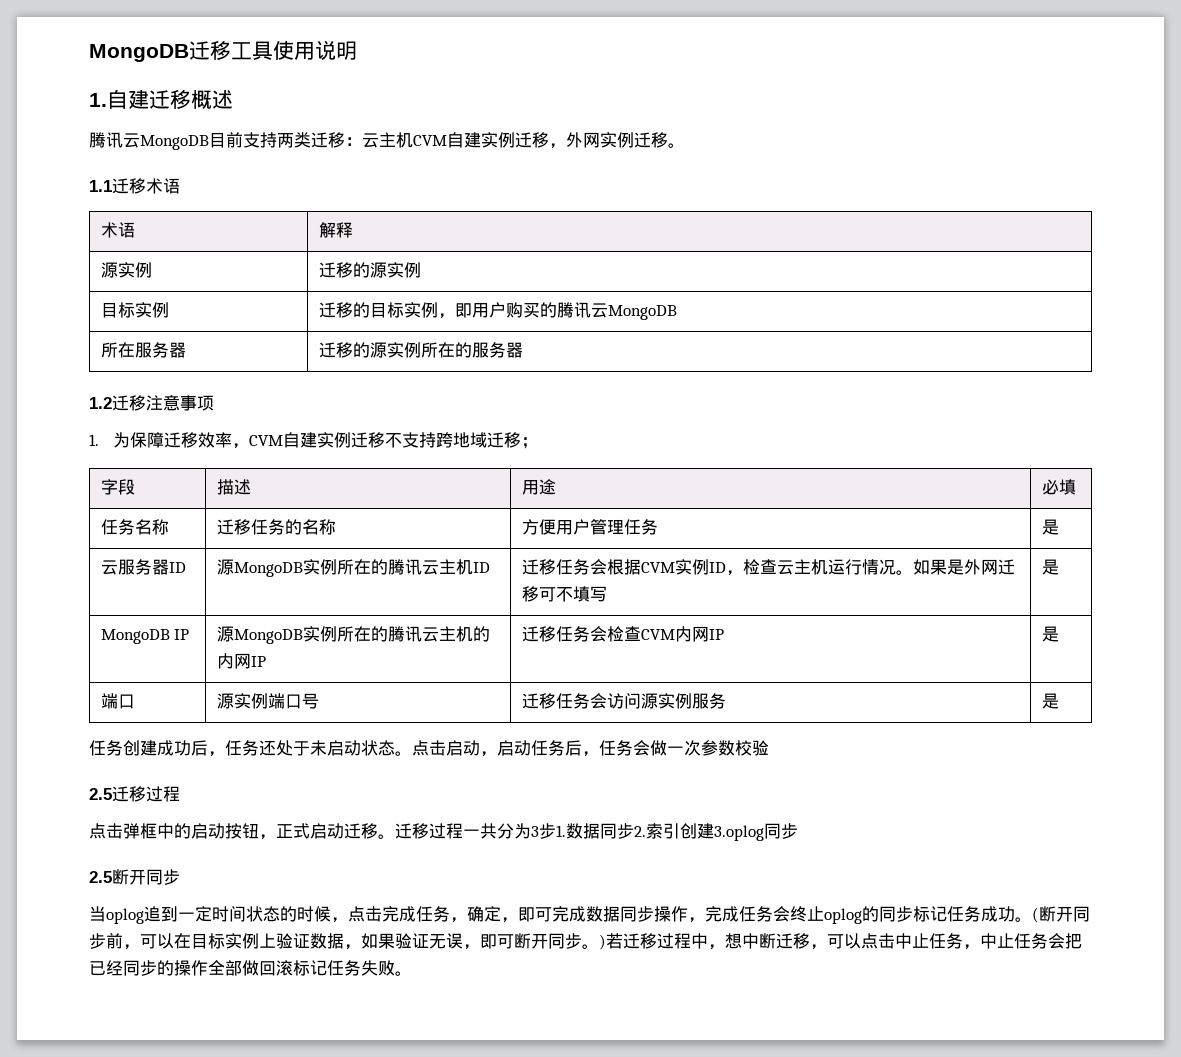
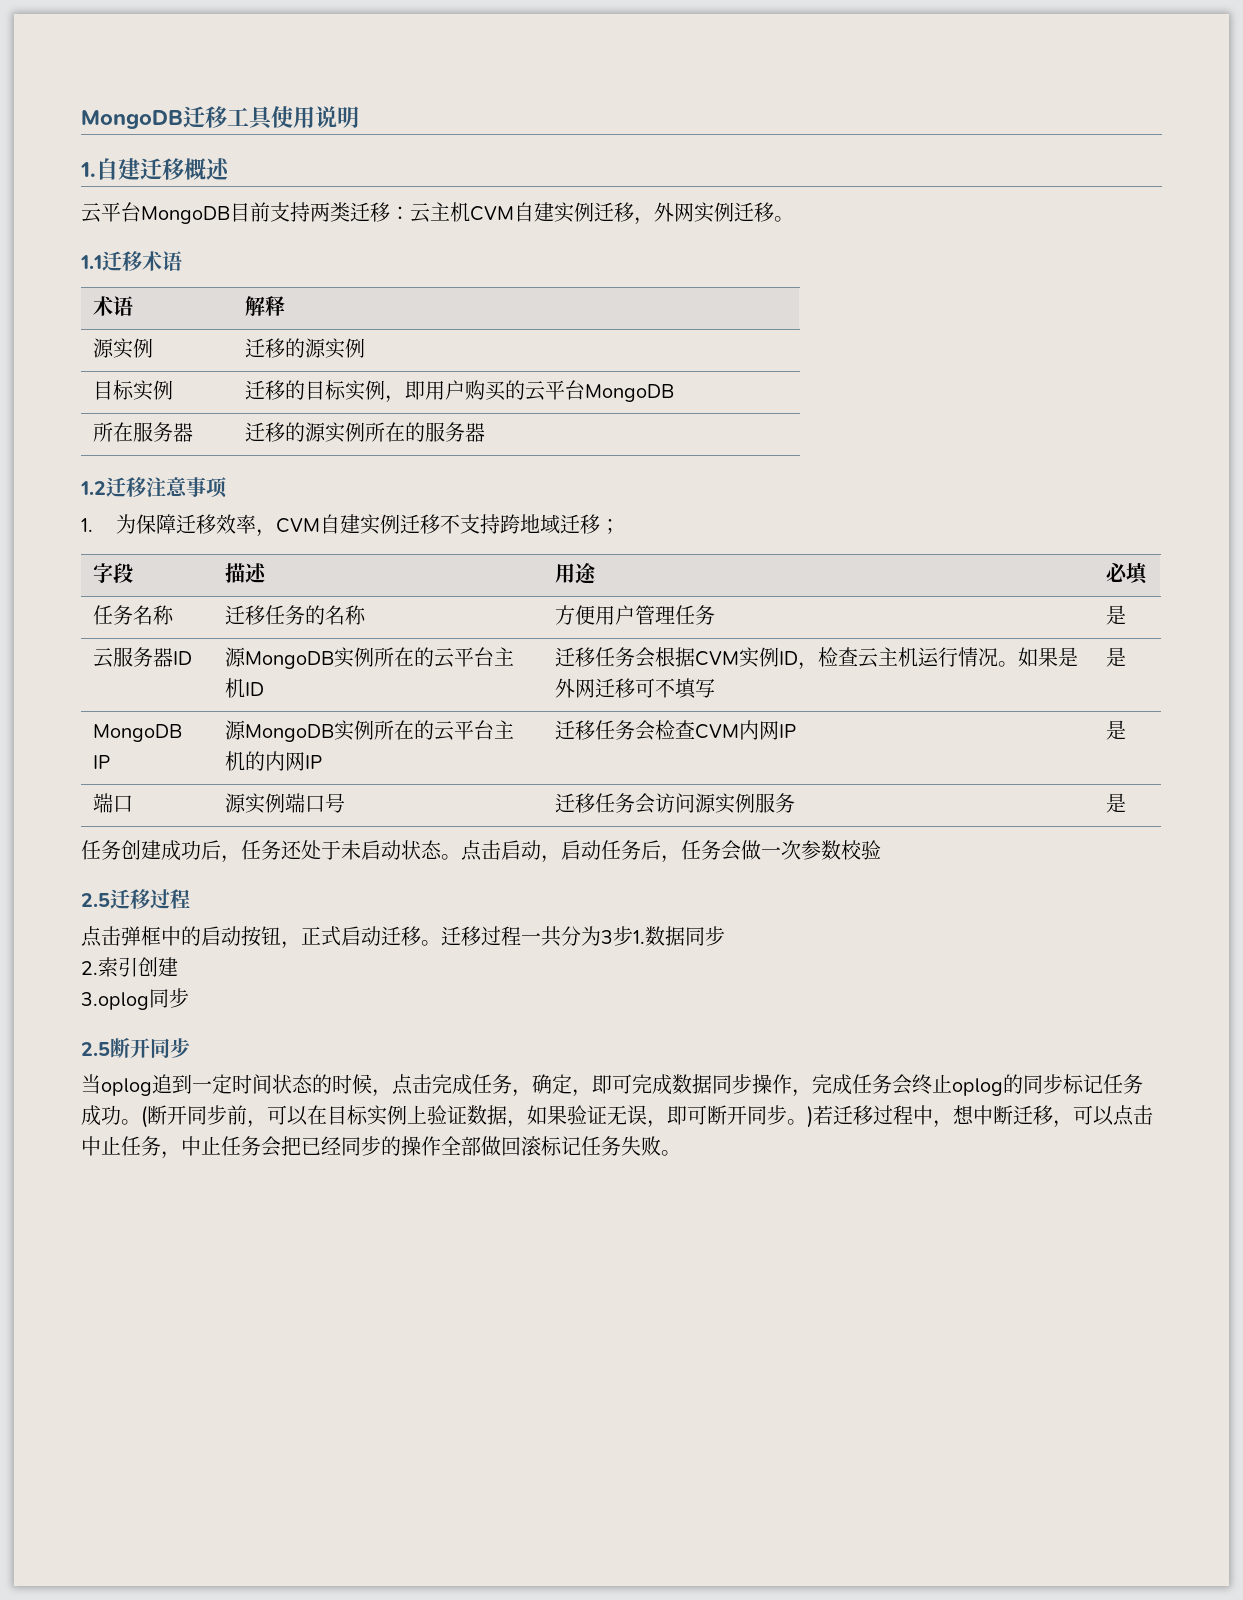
- 腾讯云MongoDB目前支持两类迁移：云主机CVM自建实例迁移，外网实例迁移。
+ 云平台MongoDB目前支持两类迁移：云主机CVM自建实例迁移，外网实例迁移。
- 目标实例 | 迁移的目标实例，即用户购买的腾讯云MongoDB
+ 目标实例 | 迁移的目标实例，即用户购买的云平台MongoDB
- 云服务器ID | 源MongoDB实例所在的腾讯云主机ID | 迁移任务会根据CVM实例ID，检查云主机运行情况。如果是外网迁移可不填写 | 是
+ 云服务器ID | 源MongoDB实例所在的云平台主机ID | 迁移任务会根据CVM实例ID，检查云主机运行情况。如果是外网迁移可不填写 | 是
- MongoDB IP | 源MongoDB实例所在的腾讯云主机的内网IP | 迁移任务会检查CVM内网IP | 是
+ MongoDB IP | 源MongoDB实例所在的云平台主机的内网IP | 迁移任务会检查CVM内网IP | 是
- 迁移过程一共分为3步1.数据同步2.索引创建3.oplog同步
+ 迁移过程一共分为3步1.数据同步
+ 2.索引创建
+ 3.oplog同步

